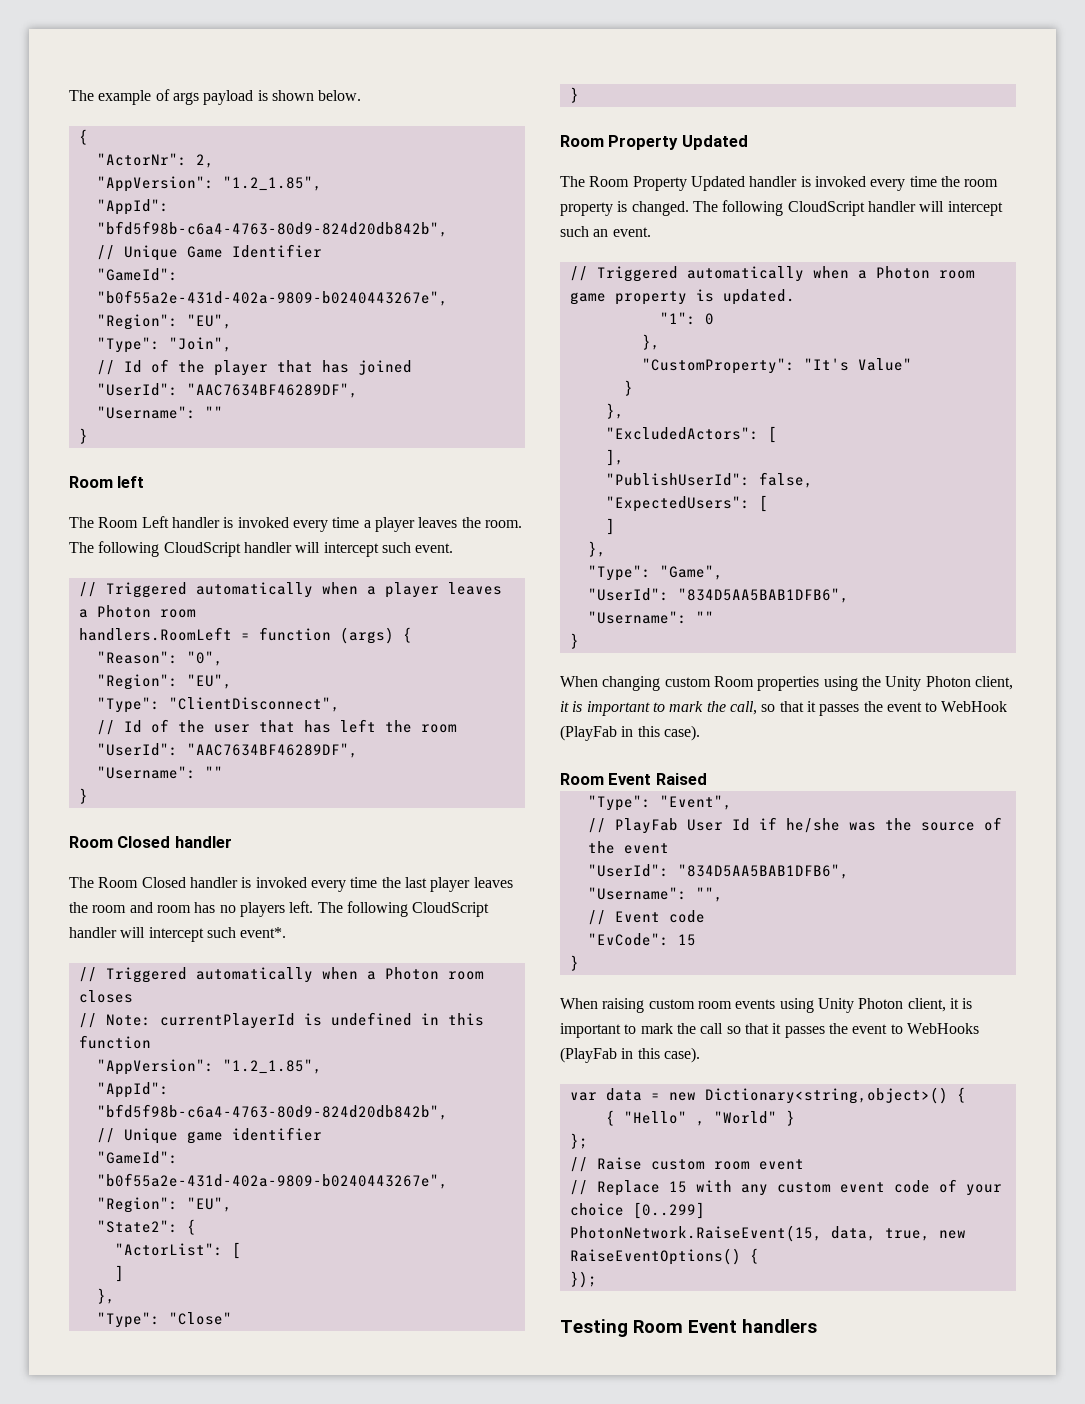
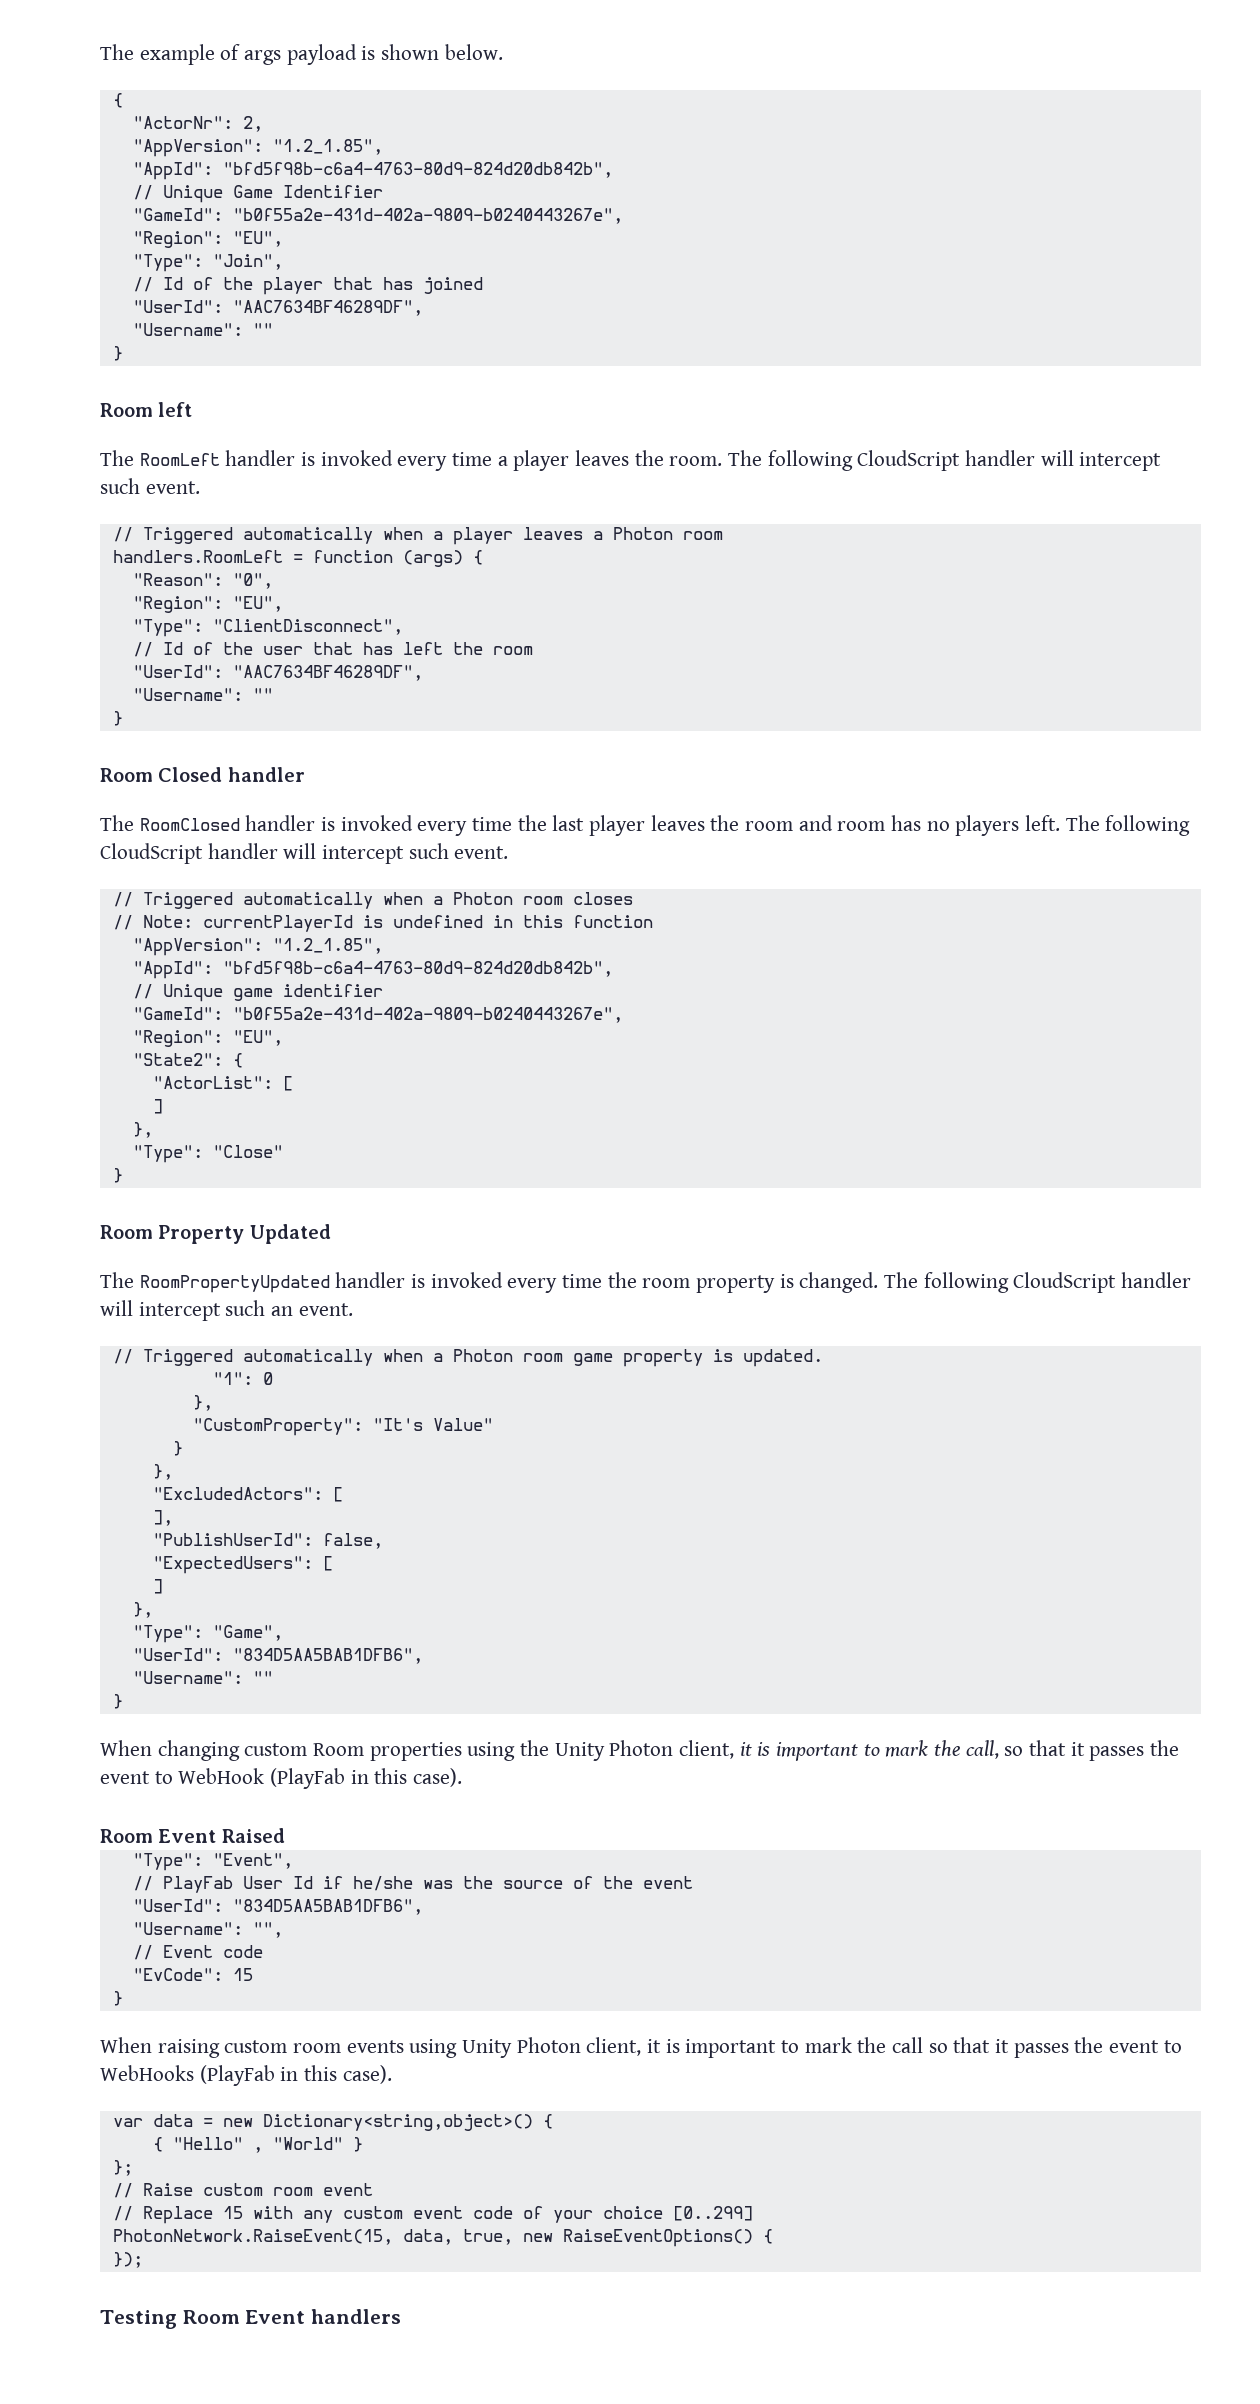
- The Room Left handler is invoked every time a player leaves the room.
+ The RoomLeft handler is invoked every time a player leaves the room.
- The Room Closed handler is invoked every time the last player leaves the room and room has no players left. The following CloudScript handler will intercept such event*.
+ The RoomClosed handler is invoked every time the last player leaves the room and room has no players left. The following CloudScript handler will intercept such event.
- The Room Property Updated handler is invoked every time the room property is changed.
+ The RoomPropertyUpdated handler is invoked every time the room property is changed.

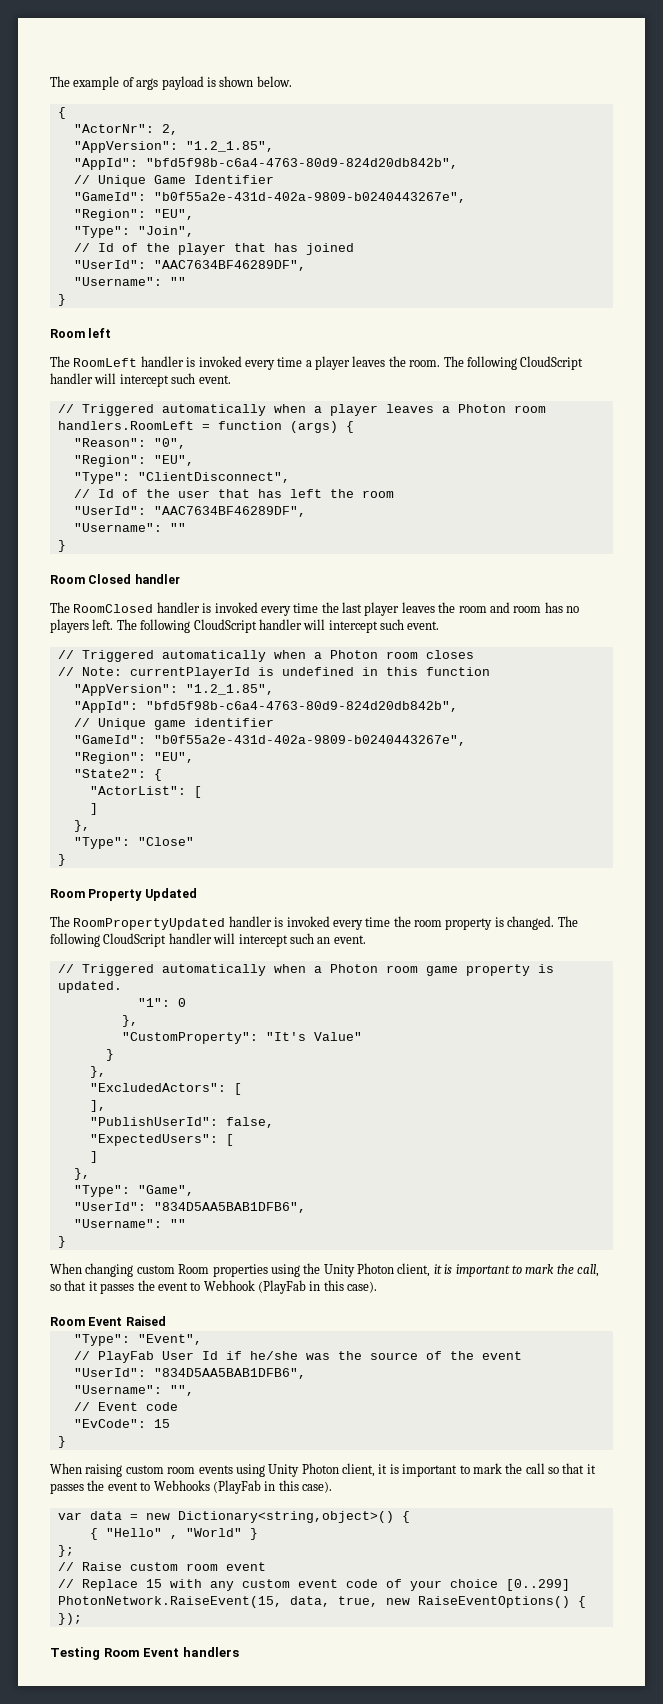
- When changing custom Room properties using the Unity Photon client, it is important to mark the call, so that it passes the event to WebHook (PlayFab in this case).
+ When changing custom Room properties using the Unity Photon client, it is important to mark the call, so that it passes the event to Webhook (PlayFab in this case).
- When raising custom room events using Unity Photon client, it is important to mark the call so that it passes the event to WebHooks (PlayFab in this case).
+ When raising custom room events using Unity Photon client, it is important to mark the call so that it passes the event to Webhooks (PlayFab in this case).

